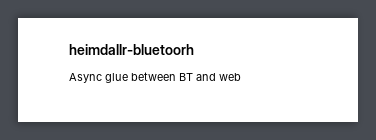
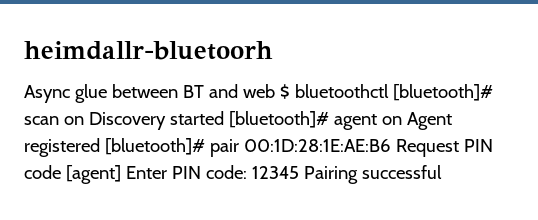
- Async glue between BT and web
+ Async glue between BT and web $ bluetoothctl [bluetooth]# scan on Discovery started [bluetooth]# agent on Agent registered [bluetooth]# pair 00:1D:28:1E:AE:B6 Request PIN code [agent] Enter PIN code: 12345 Pairing successful

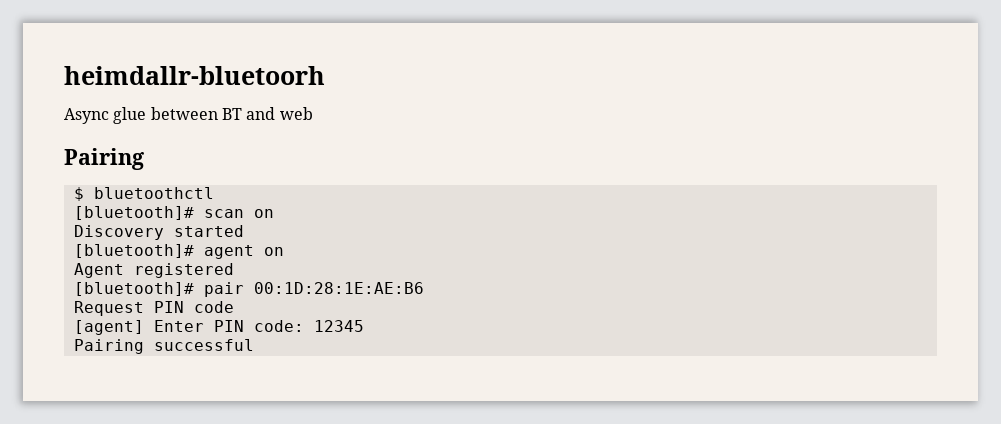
- Async glue between BT and web $ bluetoothctl [bluetooth]# scan on Discovery started [bluetooth]# agent on Agent registered [bluetooth]# pair 00:1D:28:1E:AE:B6 Request PIN code [agent] Enter PIN code: 12345 Pairing successful
+ Async glue between BT and web
+ Pairing
+ $ bluetoothctl
+ [bluetooth]# scan on
+ Discovery started
+ [bluetooth]# agent on
+ Agent registered
+ [bluetooth]# pair 00:1D:28:1E:AE:B6
+ Request PIN code
+ [agent] Enter PIN code: 12345
+ Pairing successful

